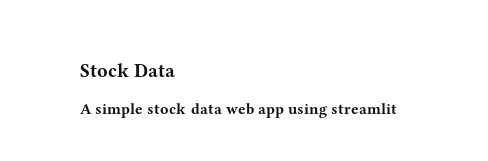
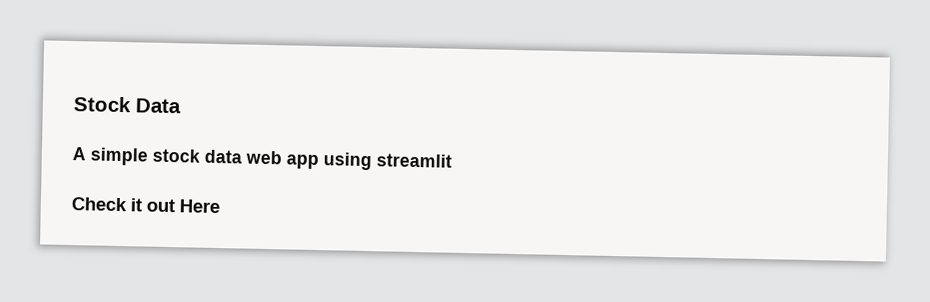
+ Check it out Here

